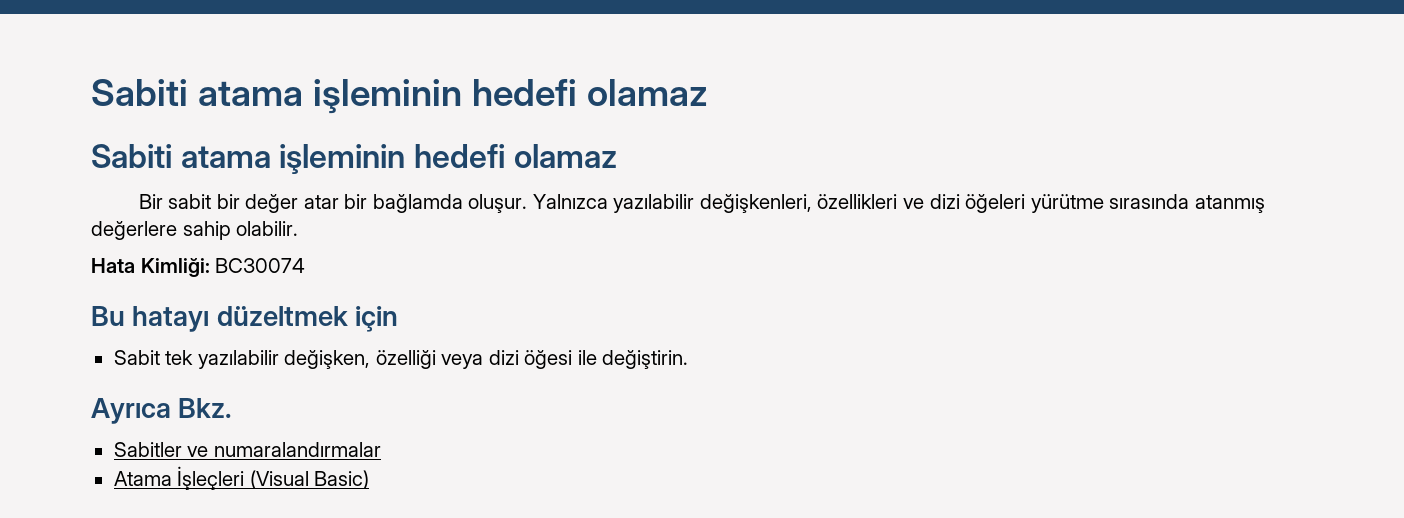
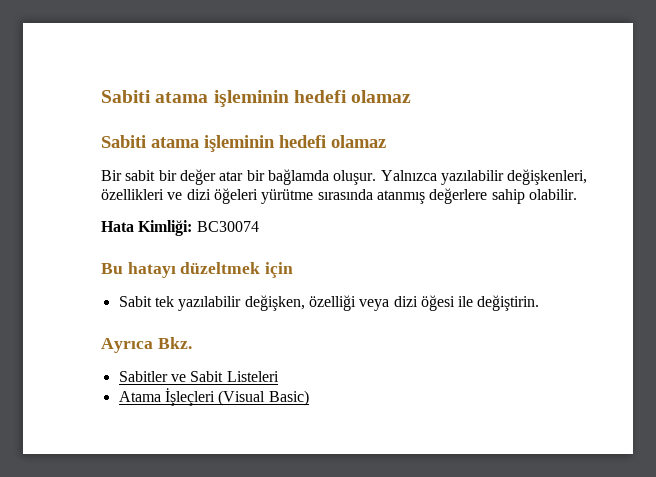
- Sabitler ve numaralandırmalar
+ Sabitler ve Sabit Listeleri

